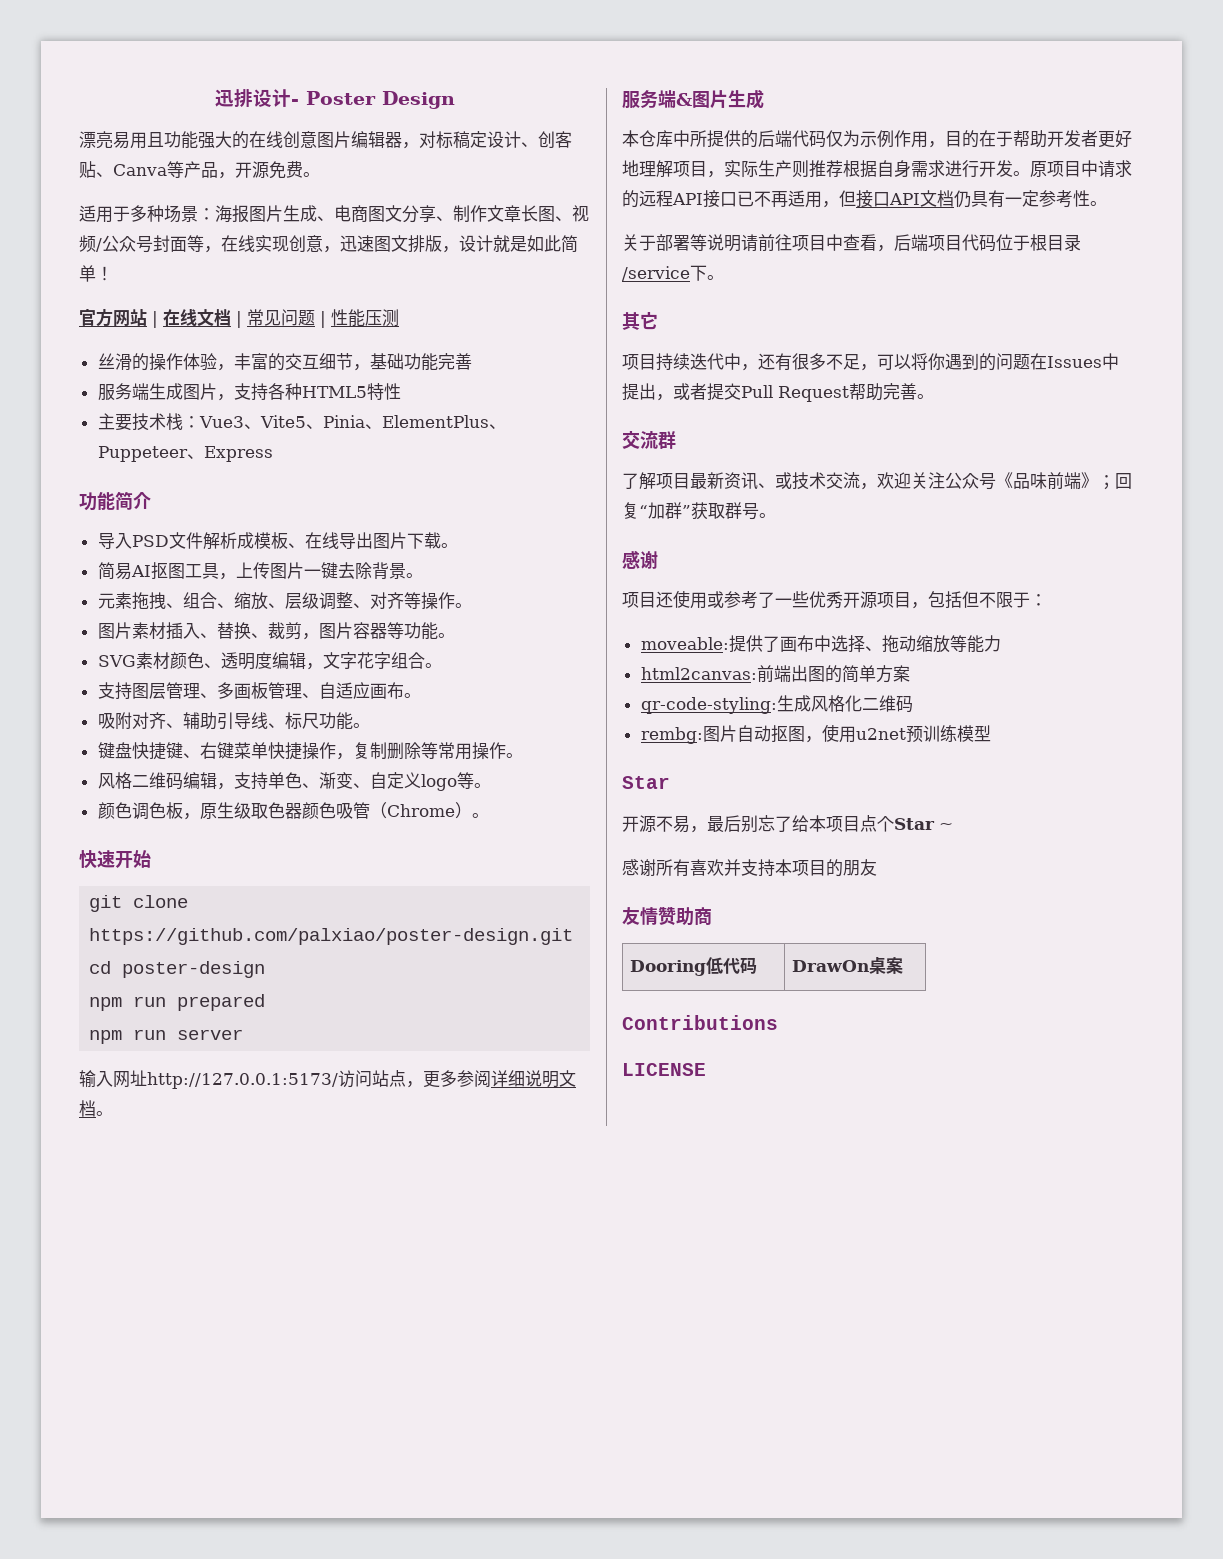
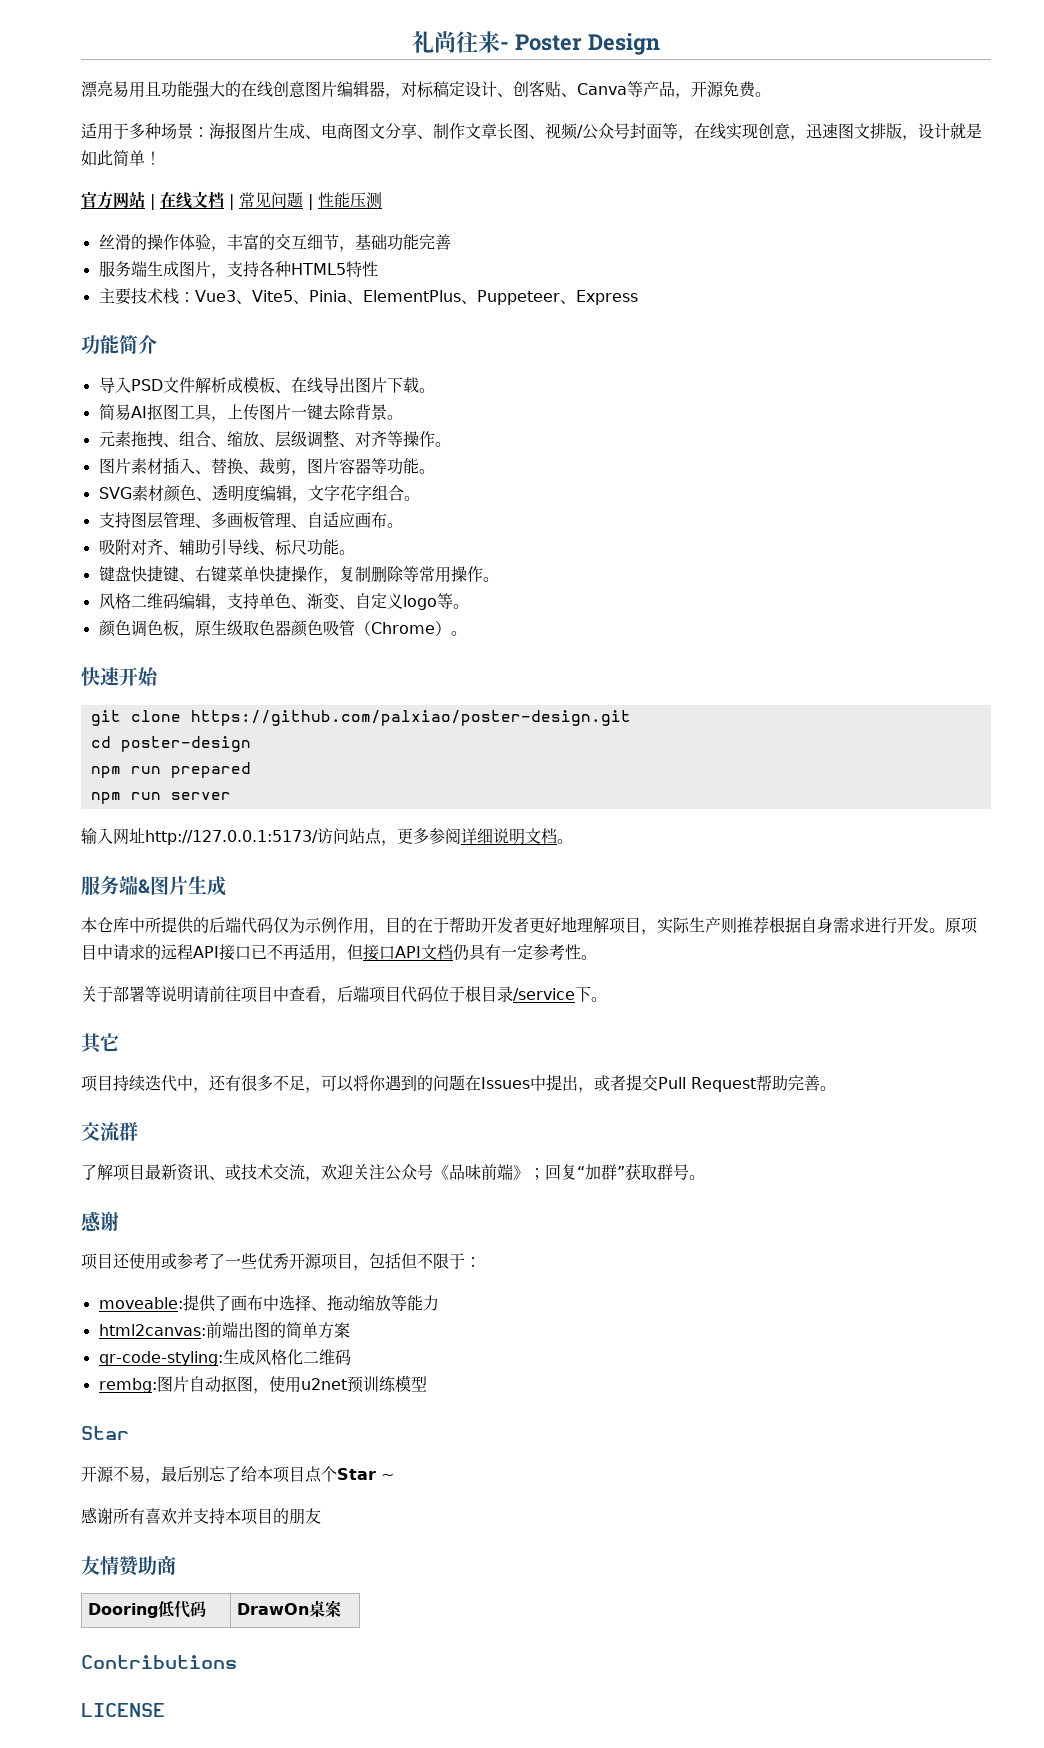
- 迅排设计- Poster Design
+ 礼尚往来- Poster Design

